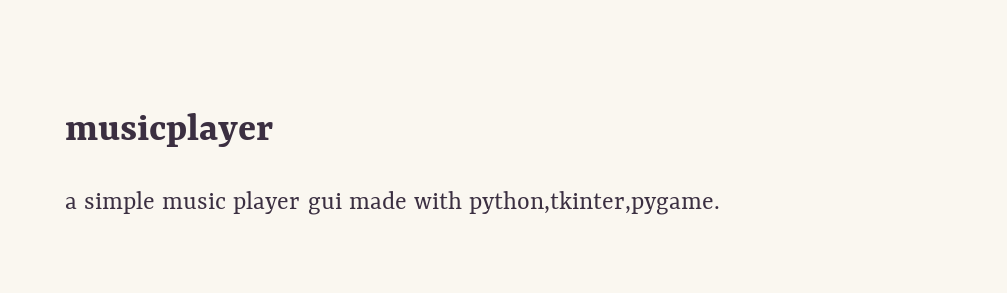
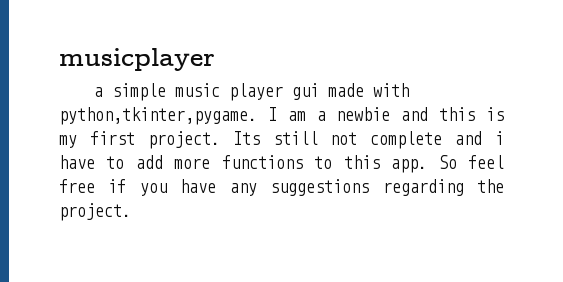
+ I am a newbie and this is my first project. Its still not complete and i have to add more functions to this app. So feel free if you have any suggestions regarding the project.

